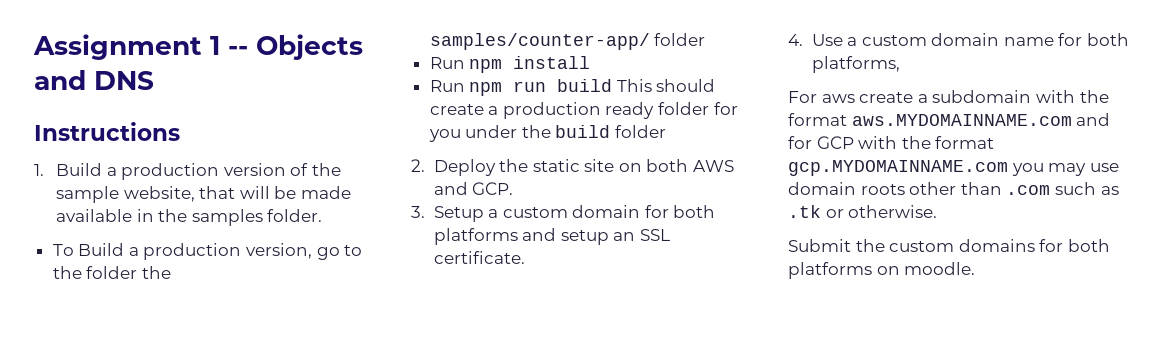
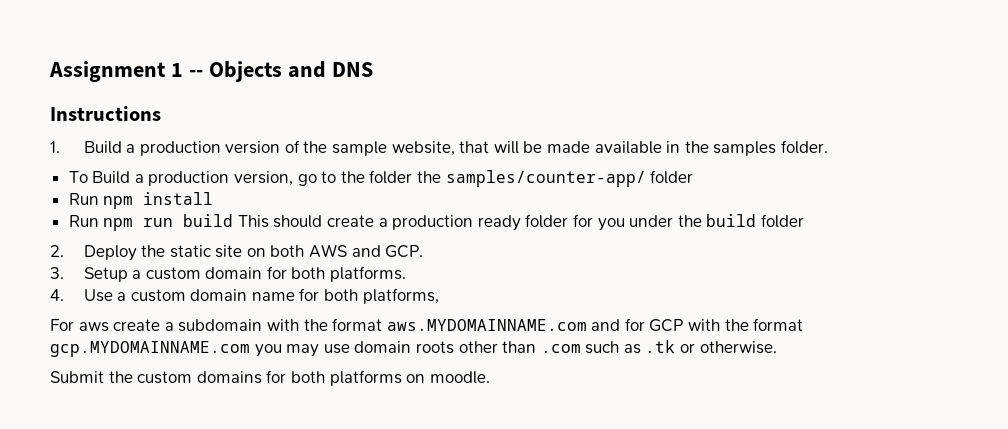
- 3. Setup a custom domain for both platforms and setup an SSL certificate.
+ 3. Setup a custom domain for both platforms.

